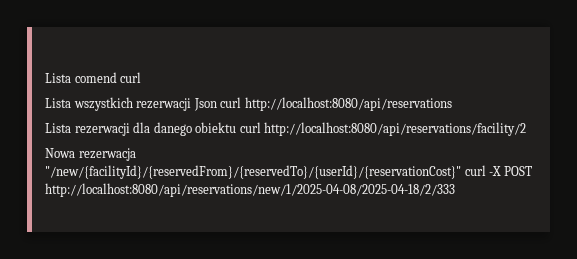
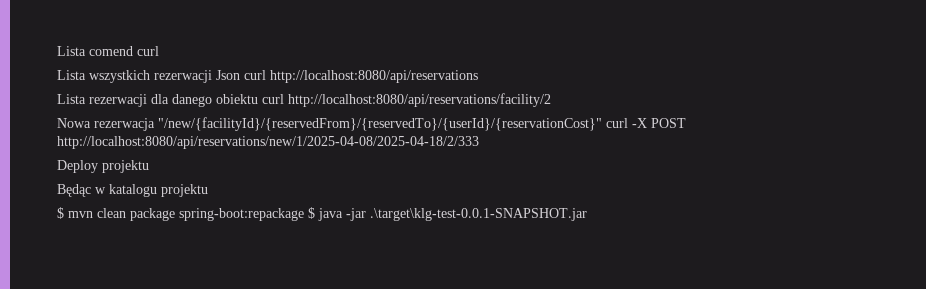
+ Deploy projektu
+ Będąc w katalogu projektu
+ $ mvn clean package spring-boot:repackage $ java -jar .\target\klg-test-0.0.1-SNAPSHOT.jar

